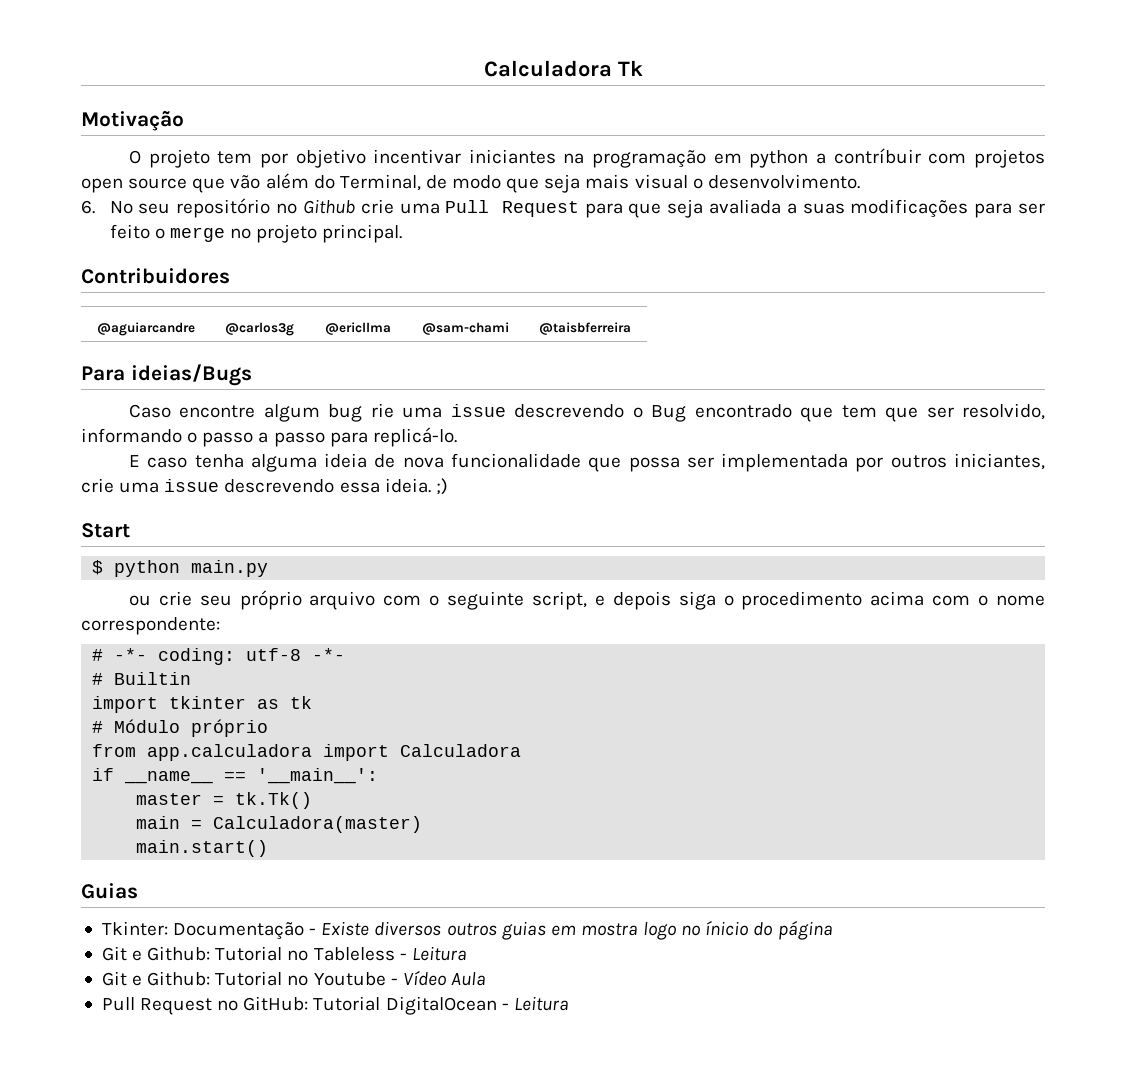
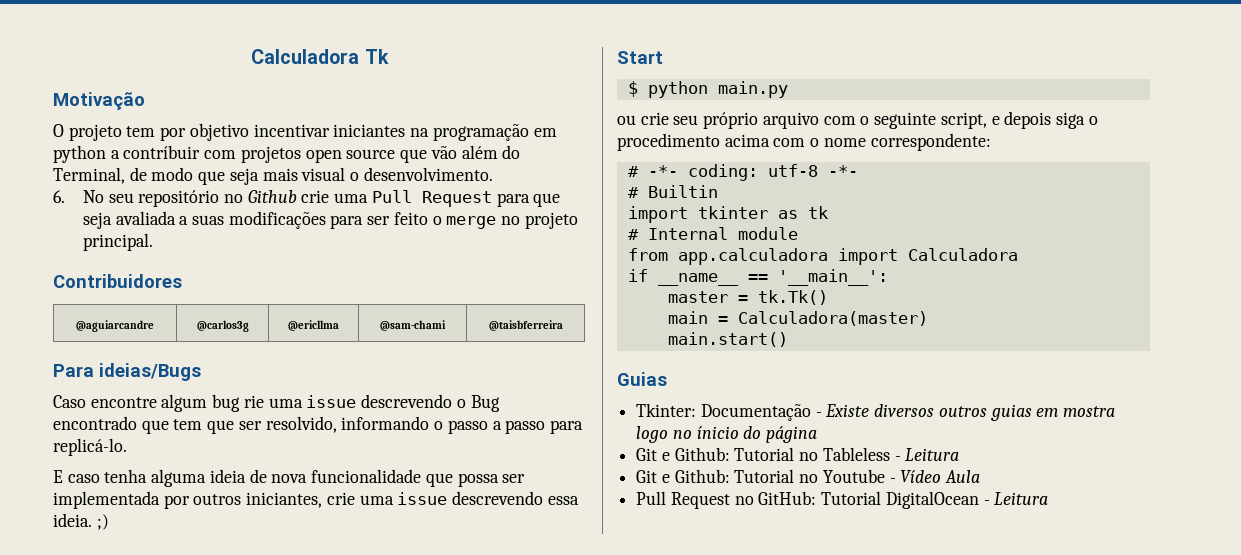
- # Módulo próprio
+ # Internal module

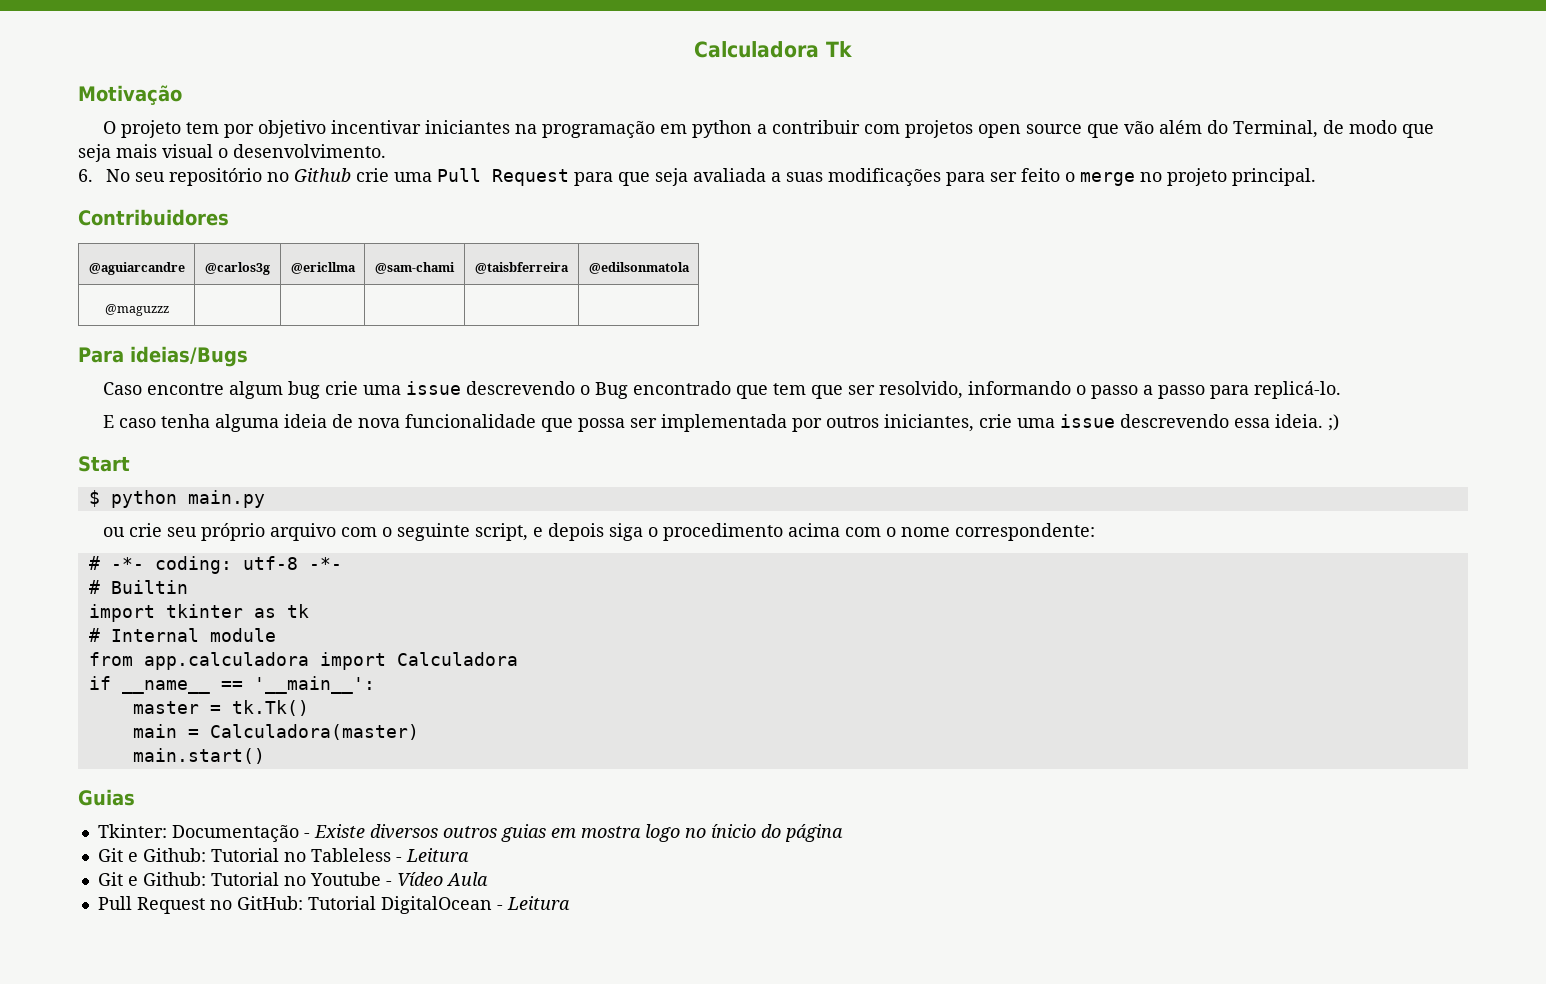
- O projeto tem por objetivo incentivar iniciantes na programação em python a contríbuir com projetos open source que vão além do Terminal, de modo que seja mais visual o desenvolvimento.
+ O projeto tem por objetivo incentivar iniciantes na programação em python a contribuir com projetos open source que vão além do Terminal, de modo que seja mais visual o desenvolvimento.
- @aguiarcandre | @carlos3g | @ericllma | @sam-chami | @taisbferreira
+ @aguiarcandre | @carlos3g | @ericllma | @sam-chami | @taisbferreira | @edilsonmatola
+ @maguzzz | | | | |
- Caso encontre algum bug rie uma issue descrevendo o Bug encontrado que tem que ser resolvido, informando o passo a passo para replicá-lo.
+ Caso encontre algum bug crie uma issue descrevendo o Bug encontrado que tem que ser resolvido, informando o passo a passo para replicá-lo.

